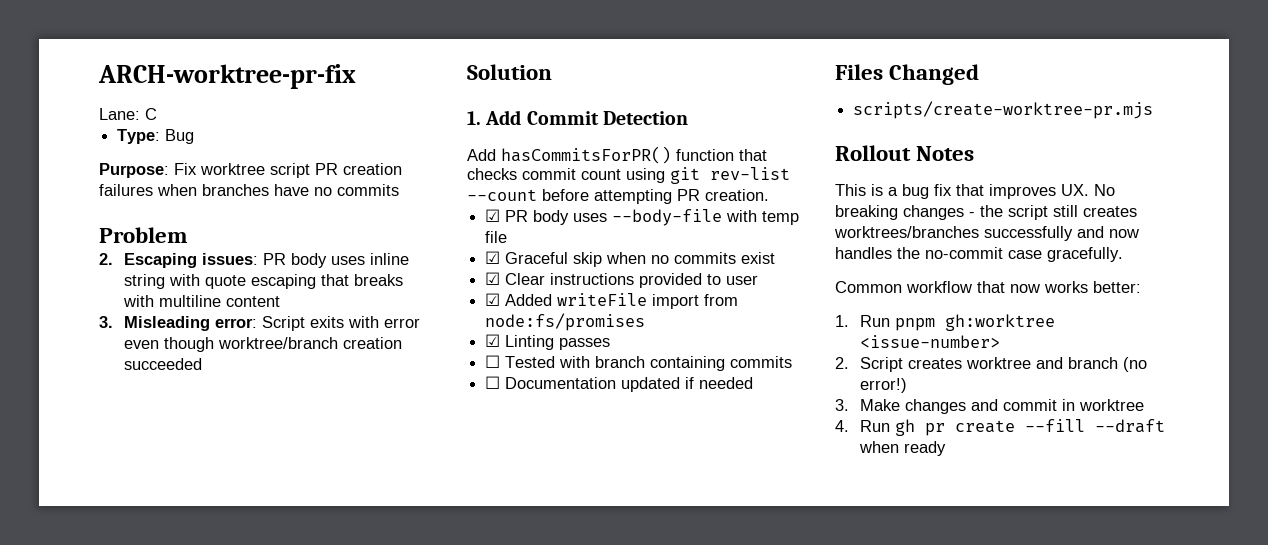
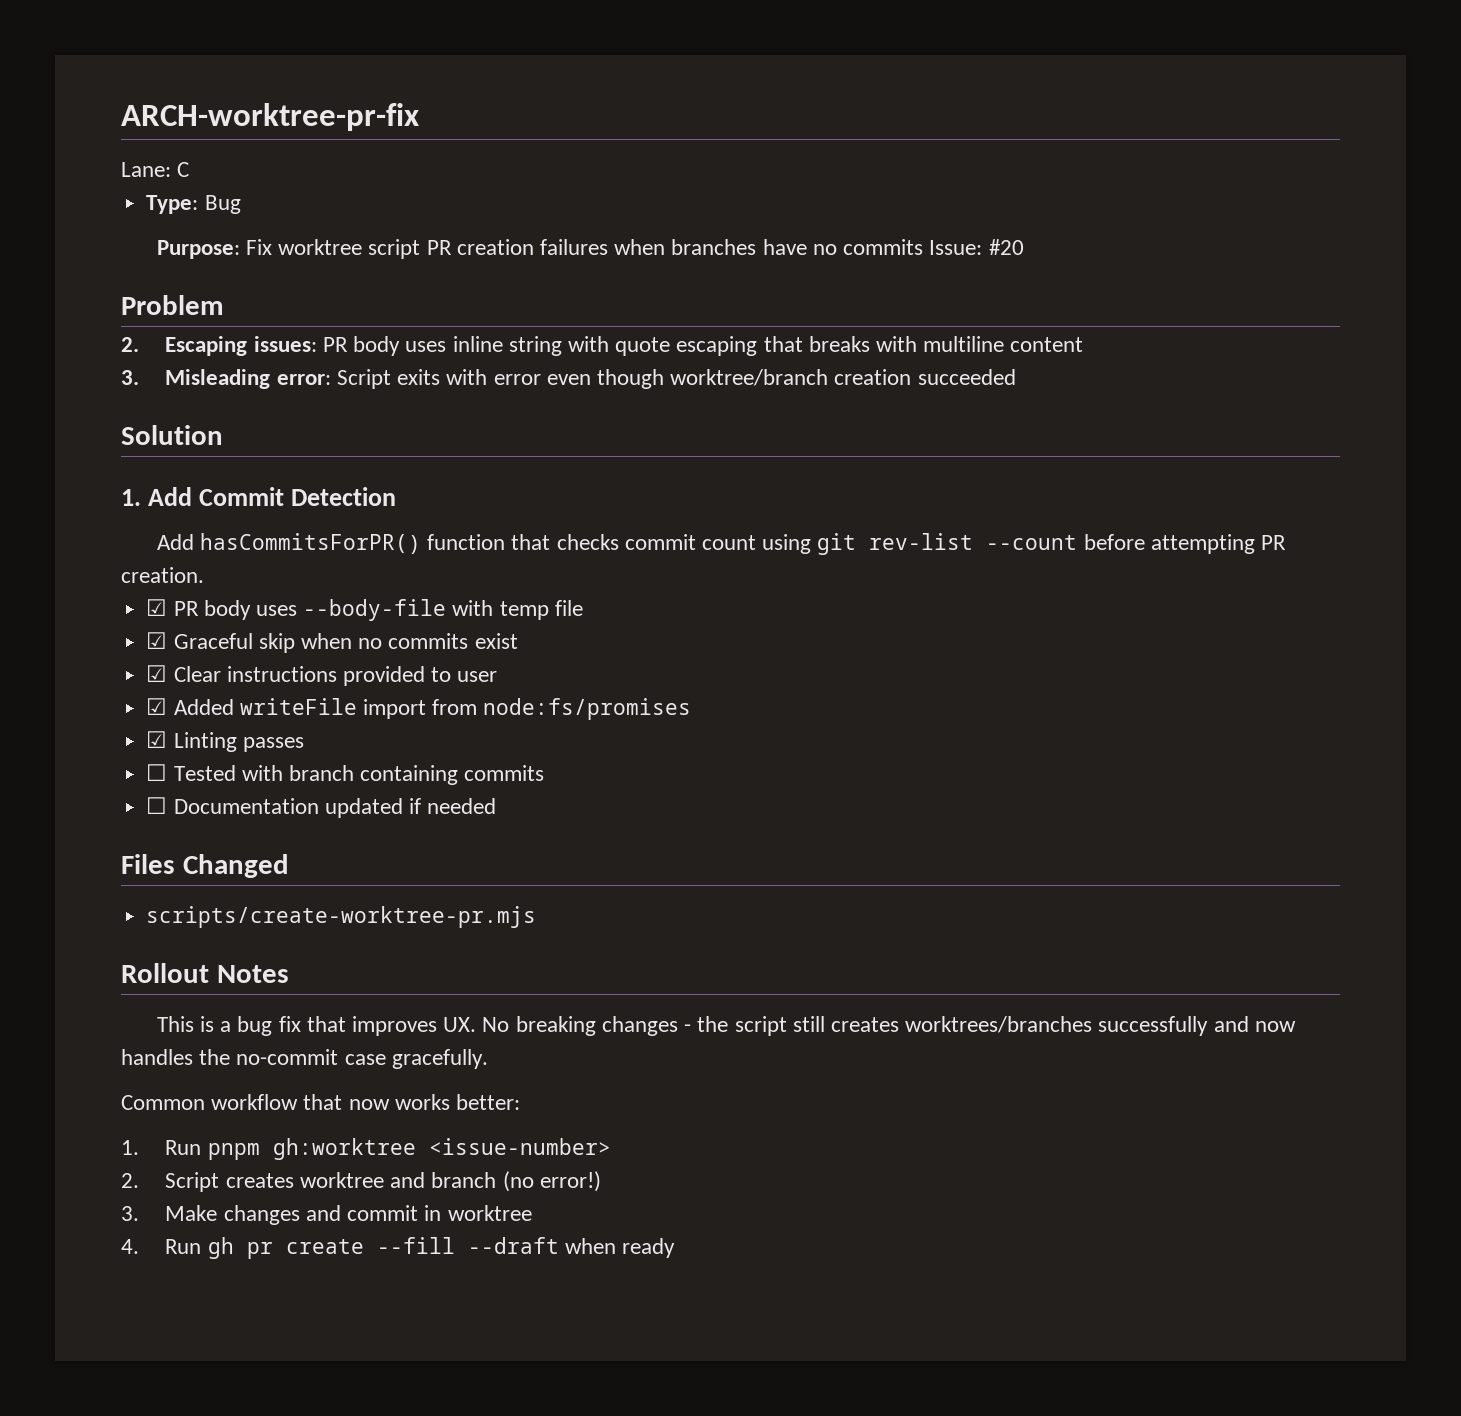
- Purpose: Fix worktree script PR creation failures when branches have no commits
+ Purpose: Fix worktree script PR creation failures when branches have no commits Issue: #20

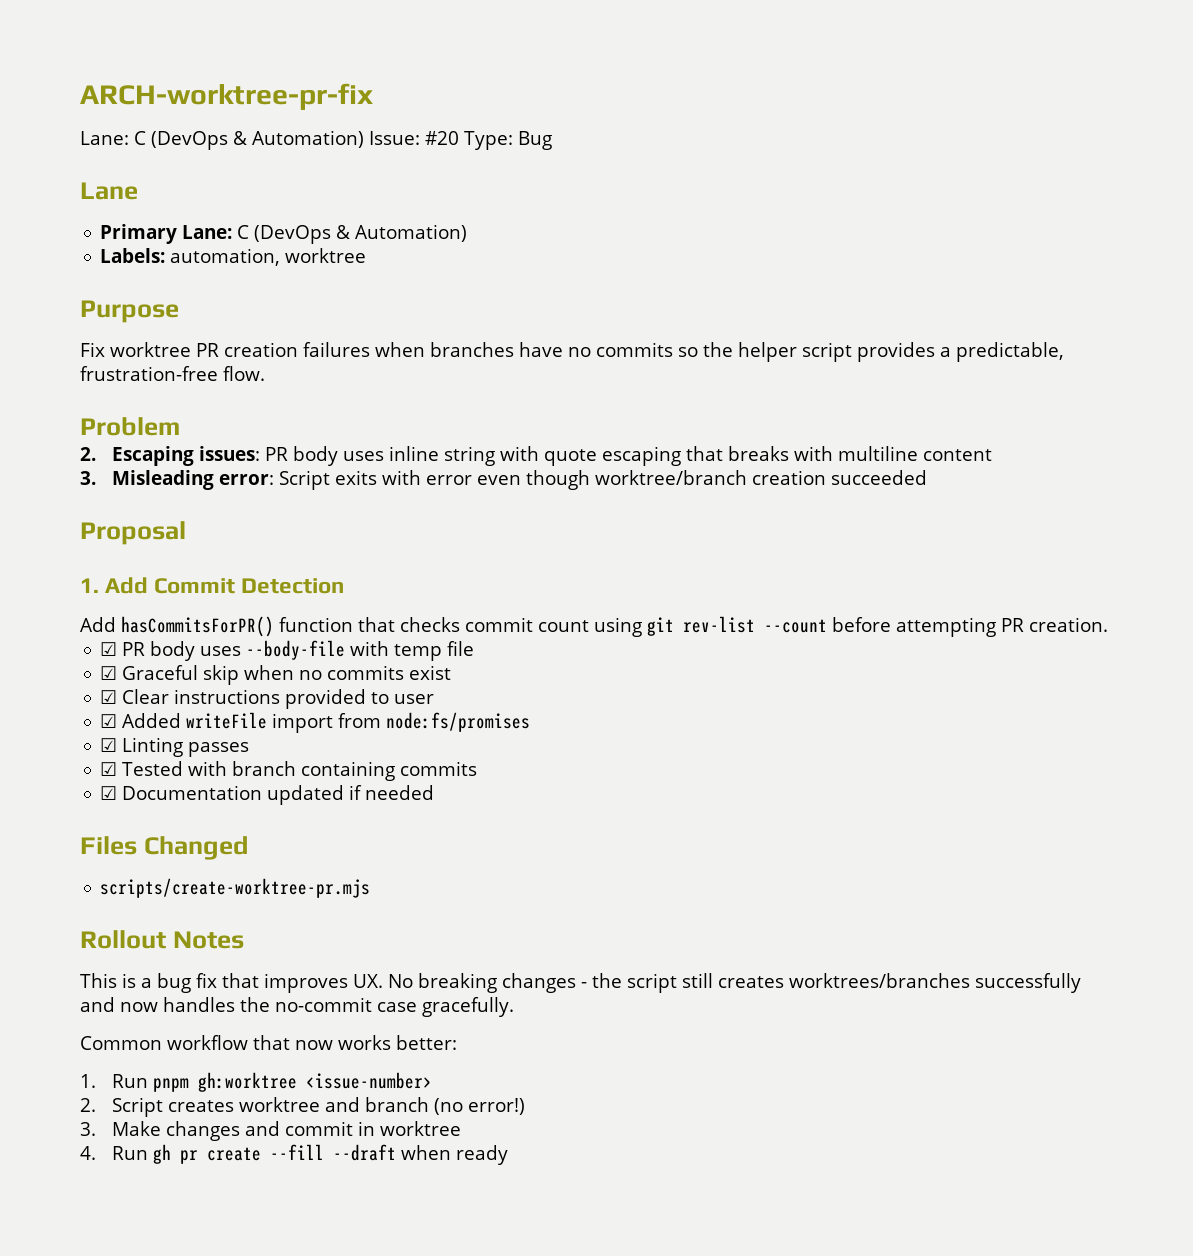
- Lane: C
- Type: Bug
- Purpose: Fix worktree script PR creation failures when branches have no commits Issue: #20
+ Lane: C (DevOps & Automation) Issue: #20 Type: Bug
+ Lane
+ Primary Lane: C (DevOps & Automation)
+ Labels: automation, worktree
+ Purpose
+ Fix worktree PR creation failures when branches have no commits so the helper script provides a predictable, frustration-free flow.
- Solution
+ Proposal
- ☐ Tested with branch containing commits
+ ☑ Tested with branch containing commits
- ☐ Documentation updated if needed
+ ☑ Documentation updated if needed

